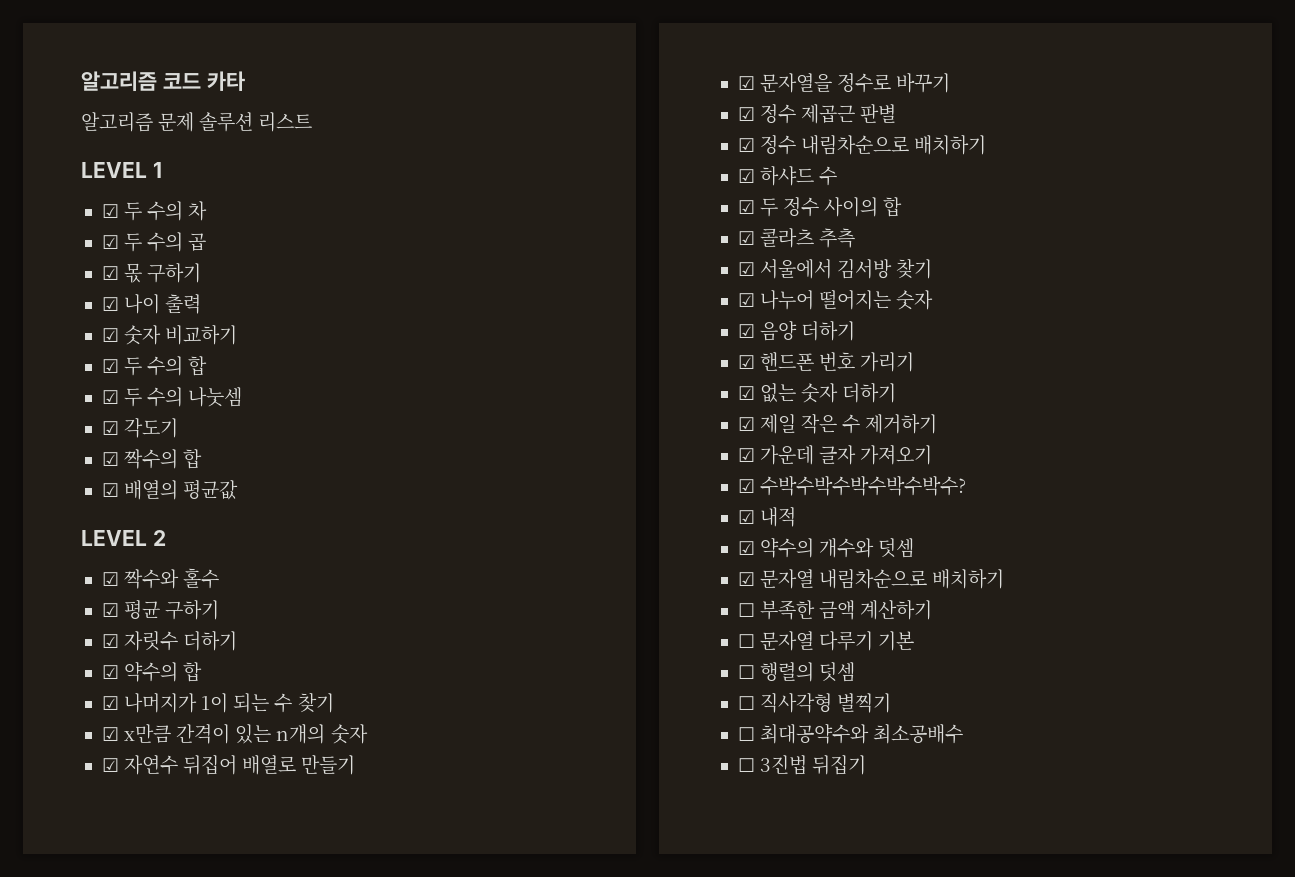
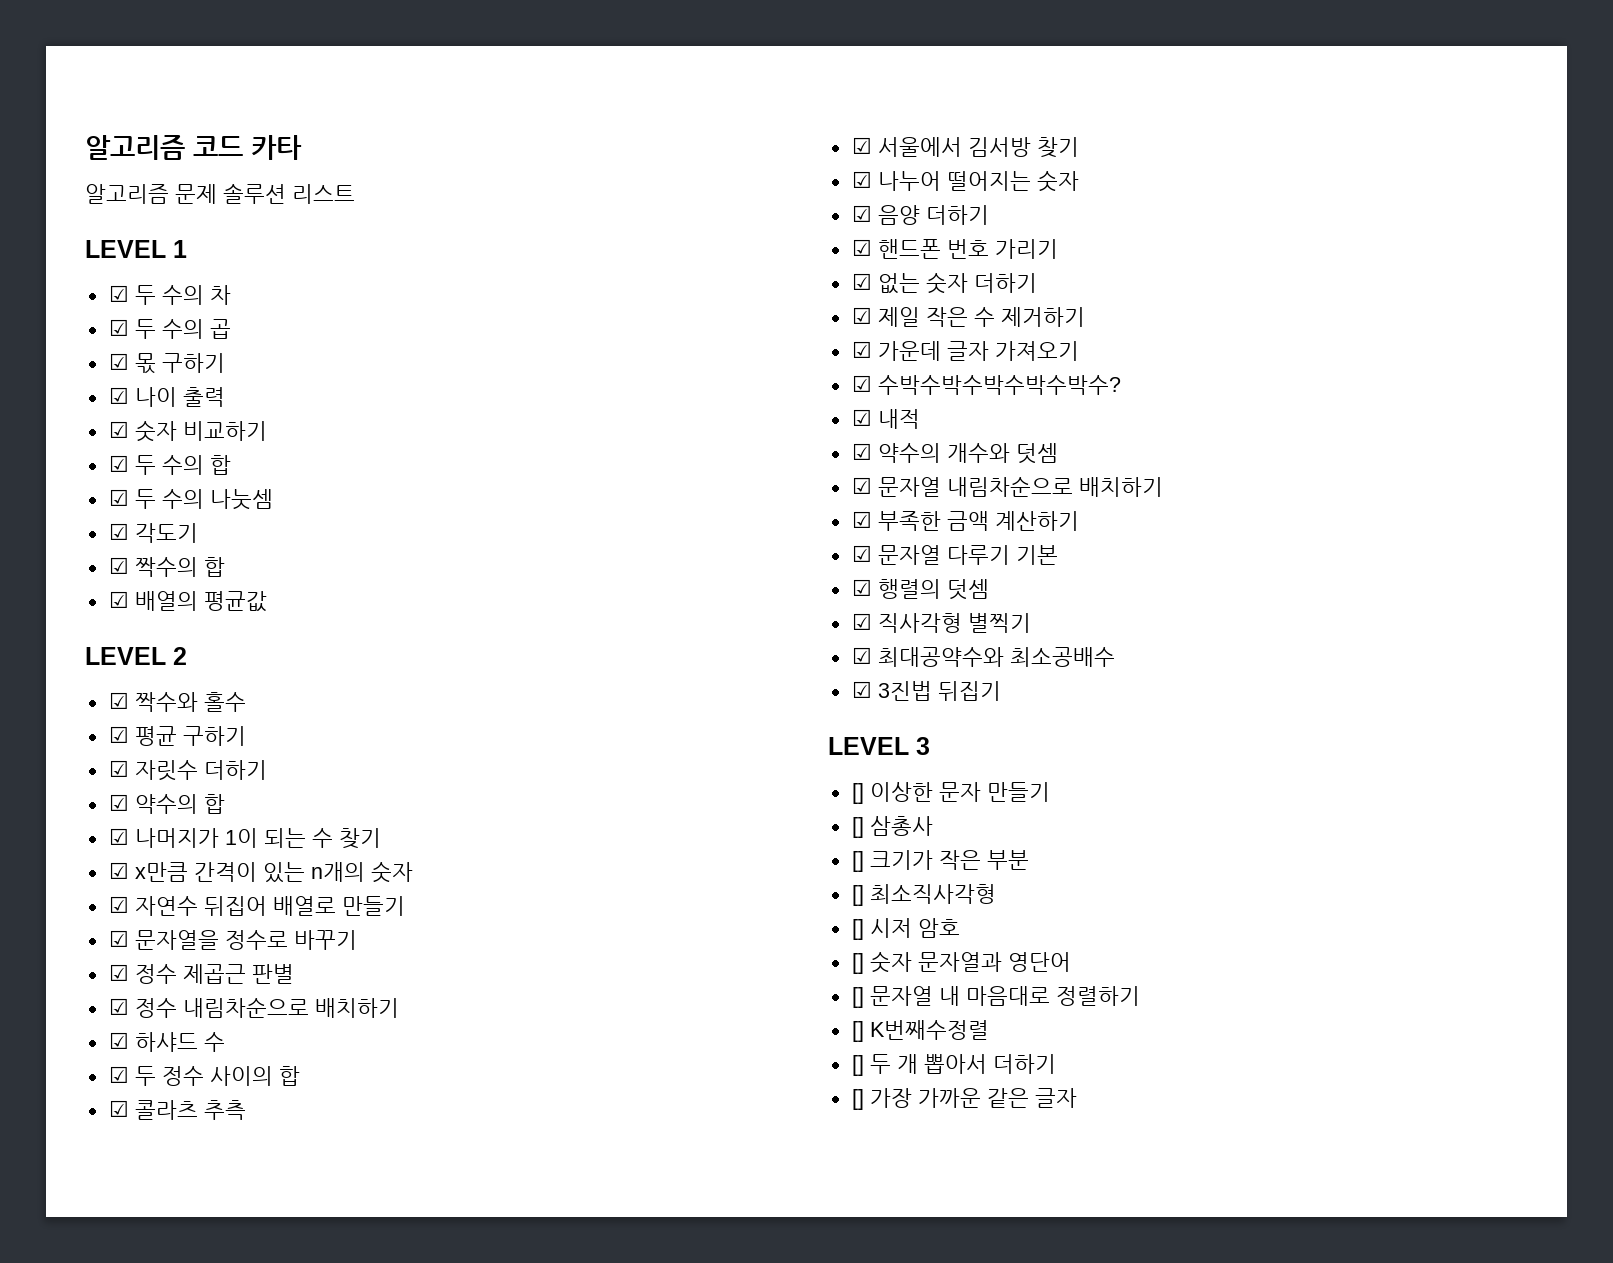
- ☐ 부족한 금액 계산하기
+ ☑ 부족한 금액 계산하기
- ☐ 문자열 다루기 기본
+ ☑ 문자열 다루기 기본
- ☐ 행렬의 덧셈
+ ☑ 행렬의 덧셈
- ☐ 직사각형 별찍기
+ ☑ 직사각형 별찍기
- ☐ 최대공약수와 최소공배수
+ ☑ 최대공약수와 최소공배수
- ☐ 3진법 뒤집기
+ ☑ 3진법 뒤집기
+ LEVEL 3
+ [] 이상한 문자 만들기
+ [] 삼총사
+ [] 크기가 작은 부분
+ [] 최소직사각형
+ [] 시저 암호
+ [] 숫자 문자열과 영단어
+ [] 문자열 내 마음대로 정렬하기
+ [] K번째수정렬
+ [] 두 개 뽑아서 더하기
+ [] 가장 가까운 같은 글자

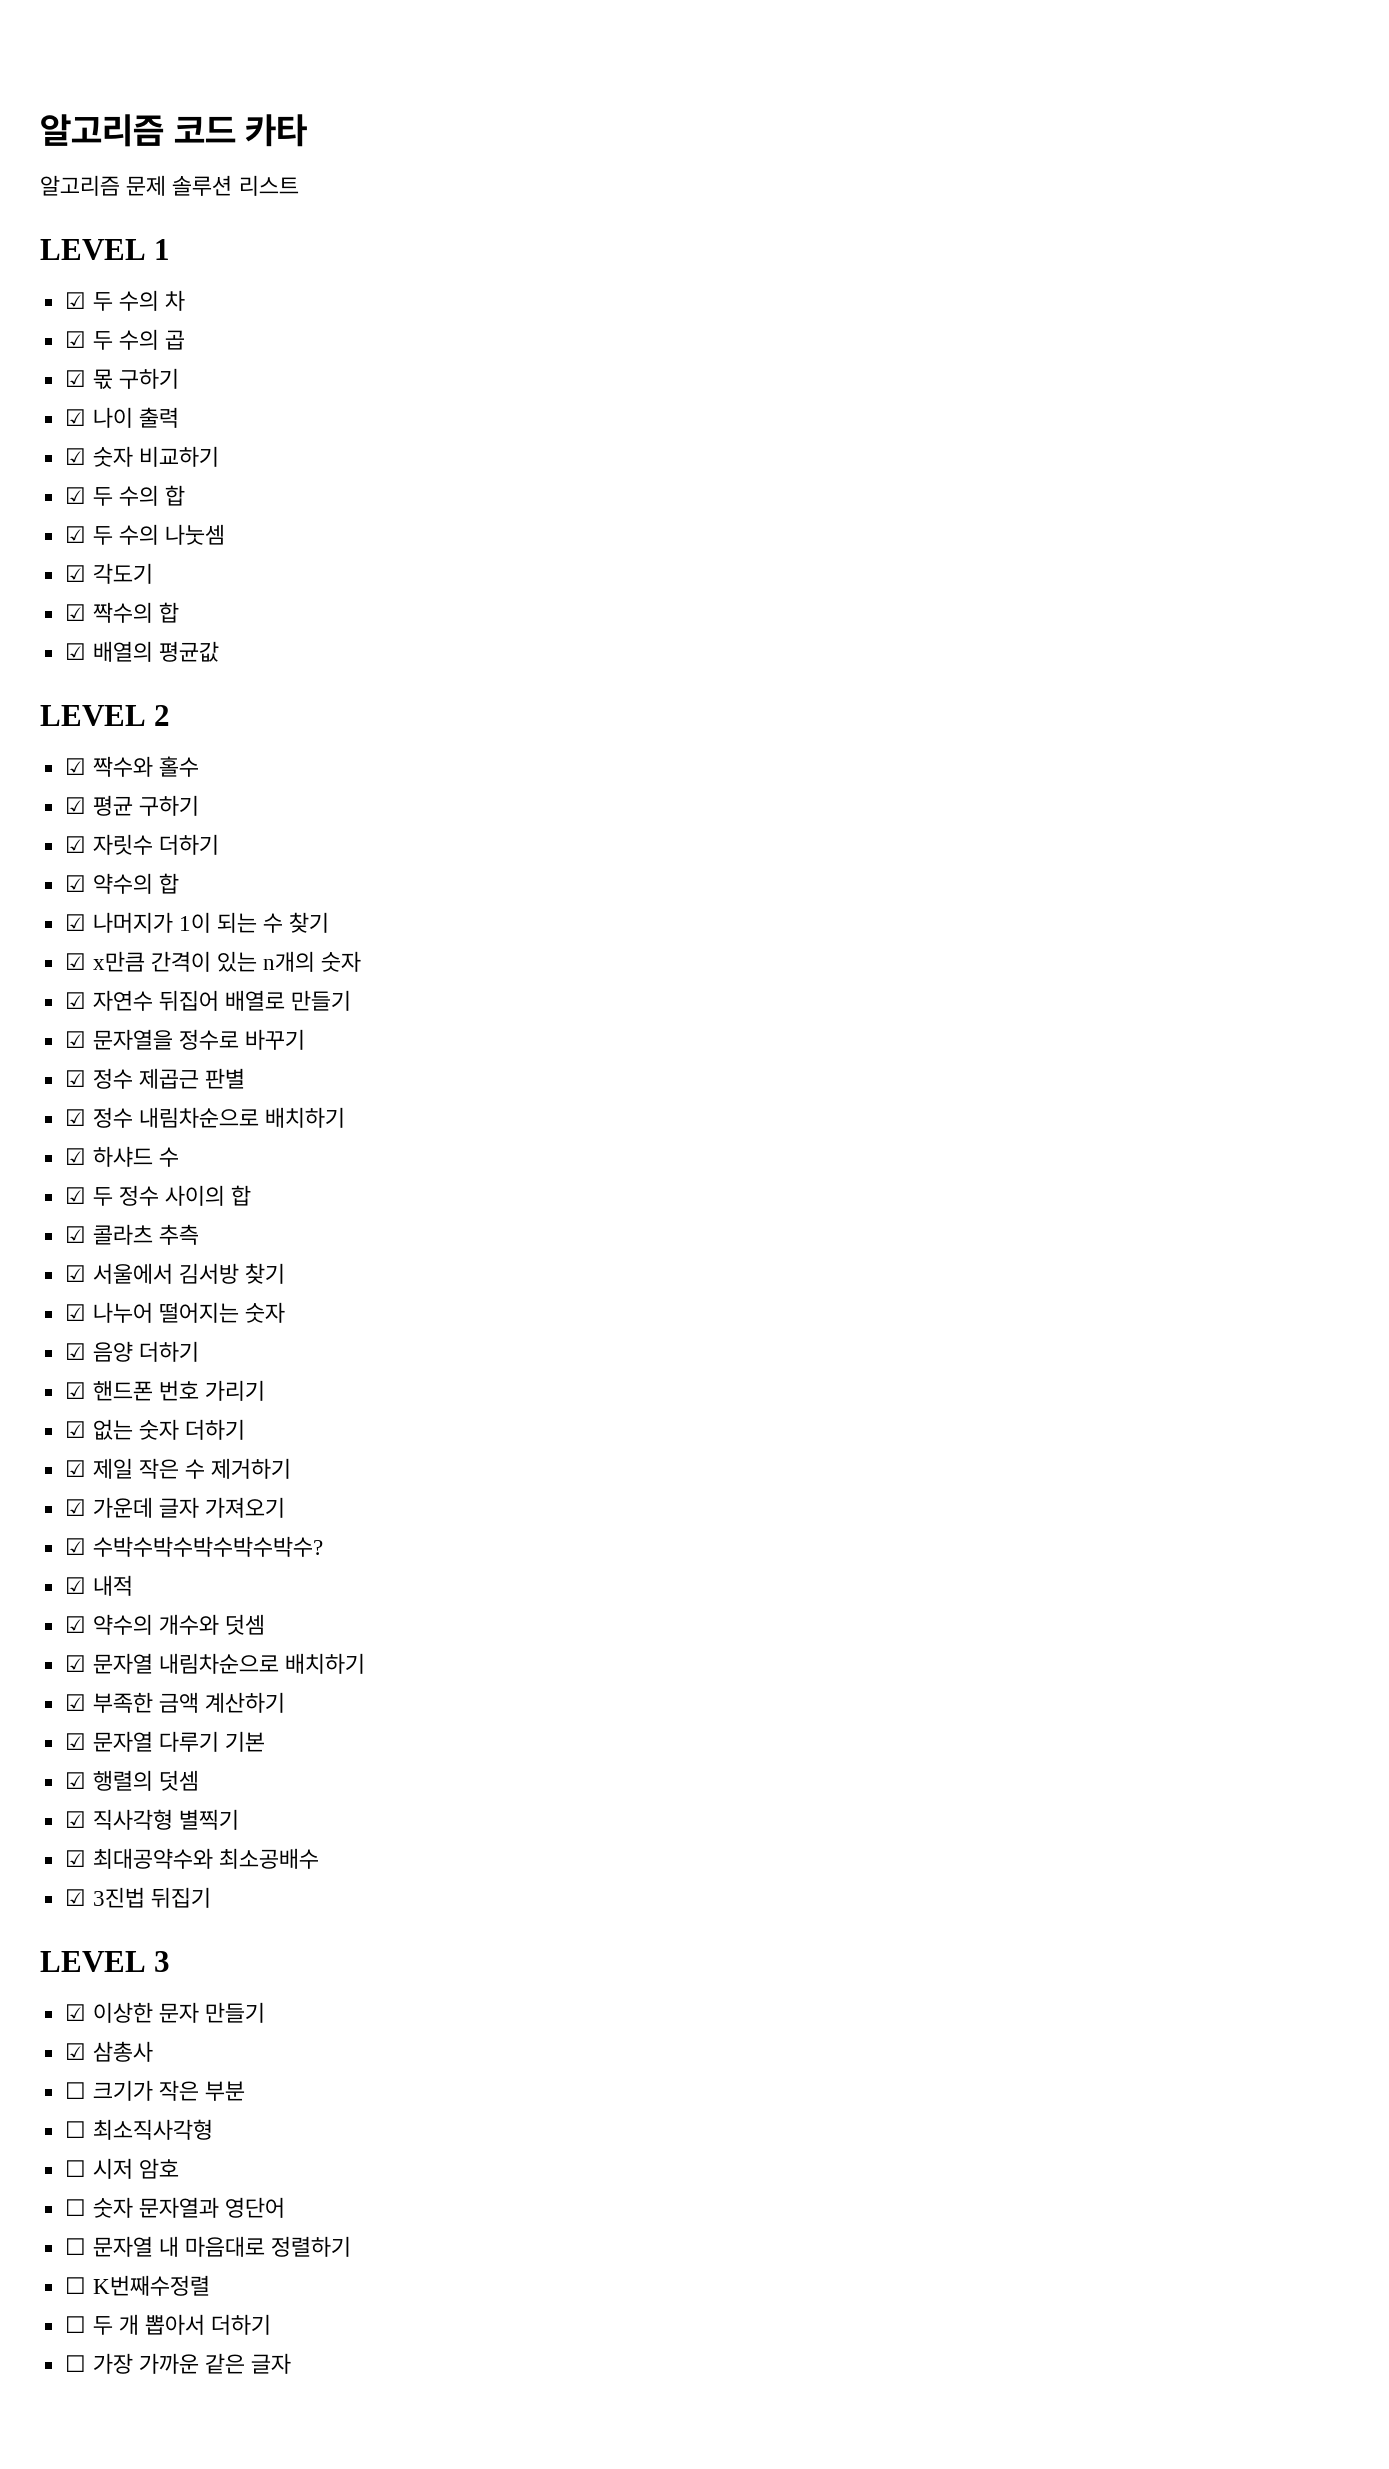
- [] 이상한 문자 만들기
+ ☑ 이상한 문자 만들기
- [] 삼총사
+ ☑ 삼총사
- [] 크기가 작은 부분
+ ☐ 크기가 작은 부분
- [] 최소직사각형
+ ☐ 최소직사각형
- [] 시저 암호
+ ☐ 시저 암호
- [] 숫자 문자열과 영단어
+ ☐ 숫자 문자열과 영단어
- [] 문자열 내 마음대로 정렬하기
+ ☐ 문자열 내 마음대로 정렬하기
- [] K번째수정렬
+ ☐ K번째수정렬
- [] 두 개 뽑아서 더하기
+ ☐ 두 개 뽑아서 더하기
- [] 가장 가까운 같은 글자
+ ☐ 가장 가까운 같은 글자

